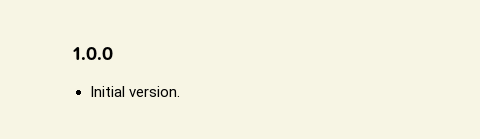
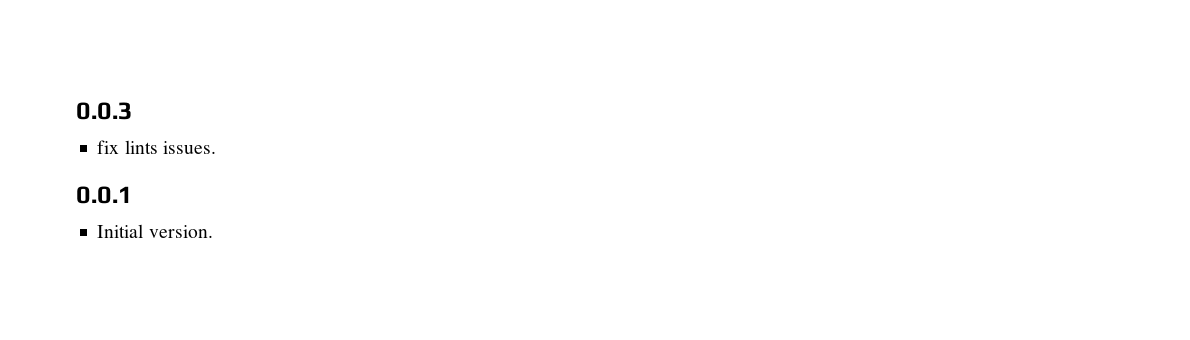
- 1.0.0
+ 0.0.3
+ fix lints issues.
+ 0.0.1

